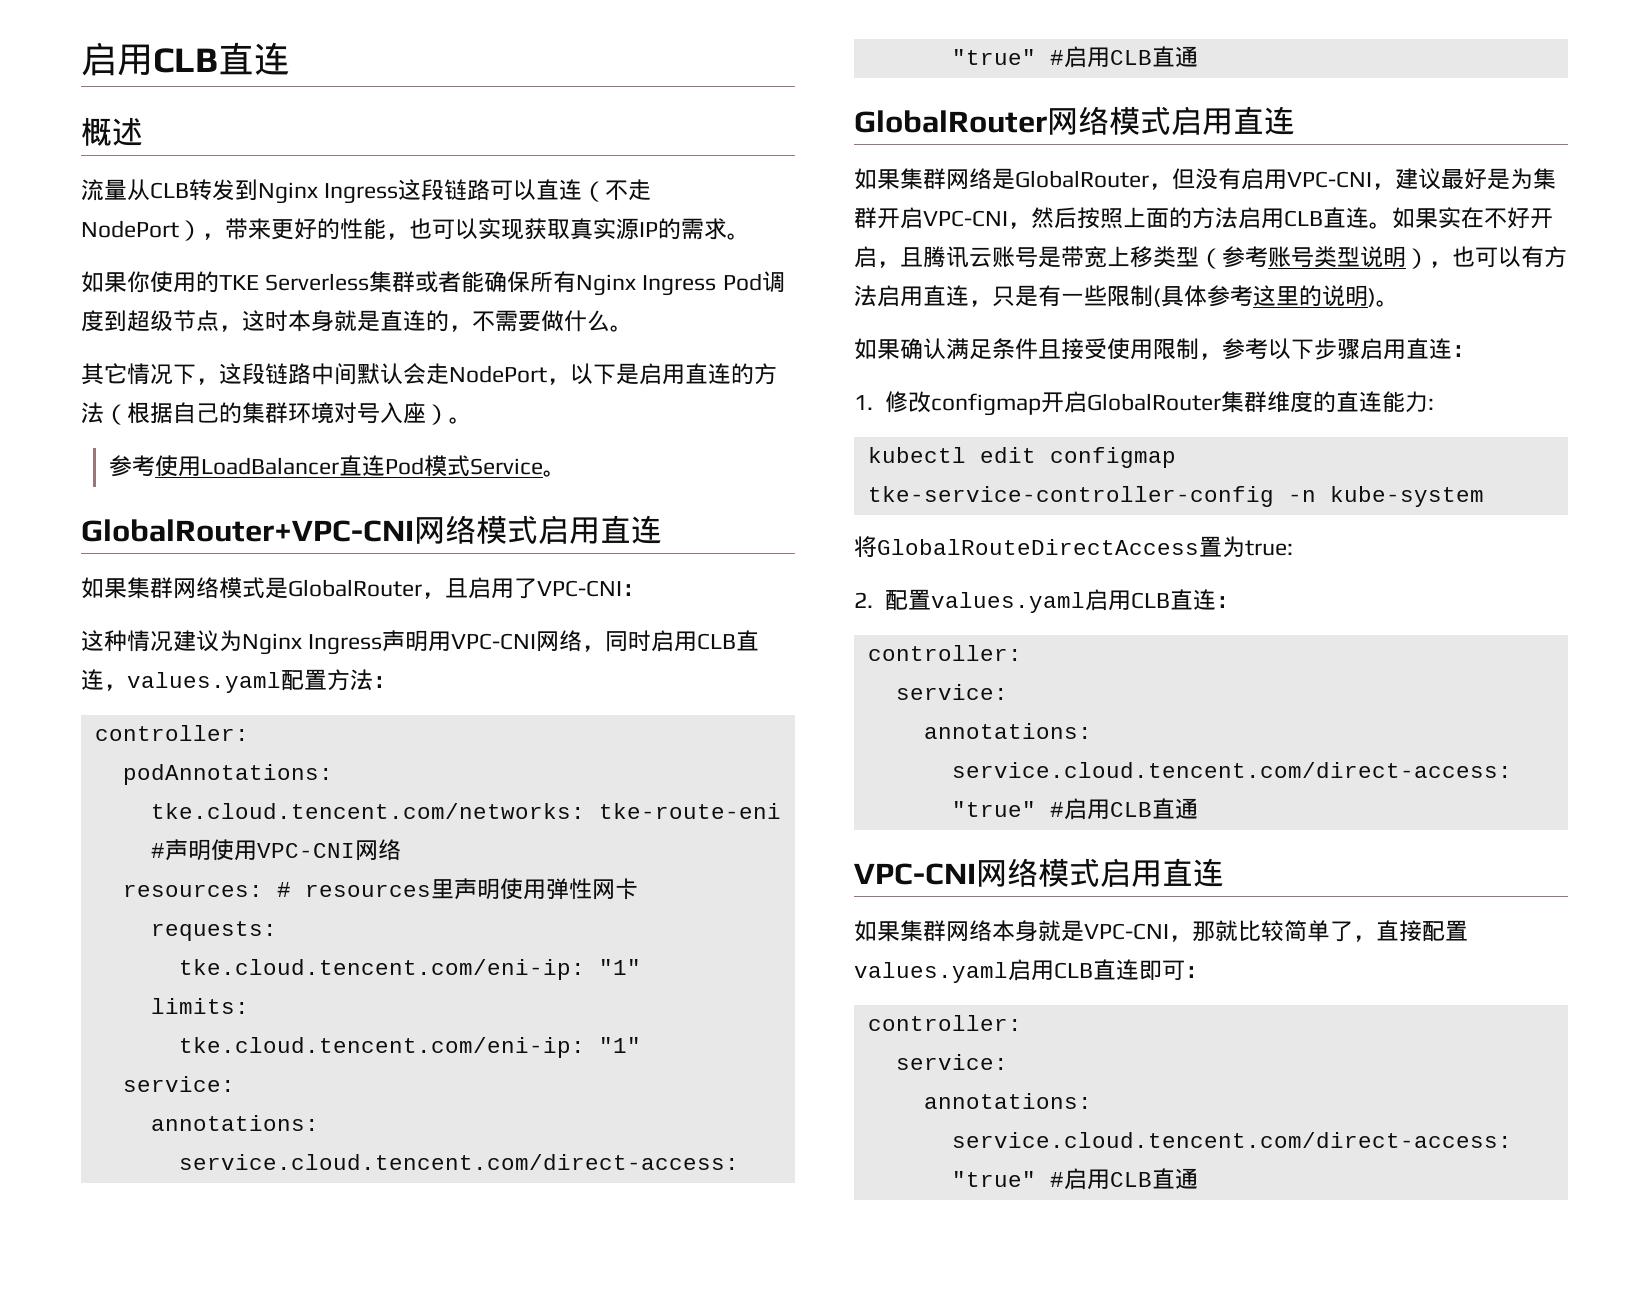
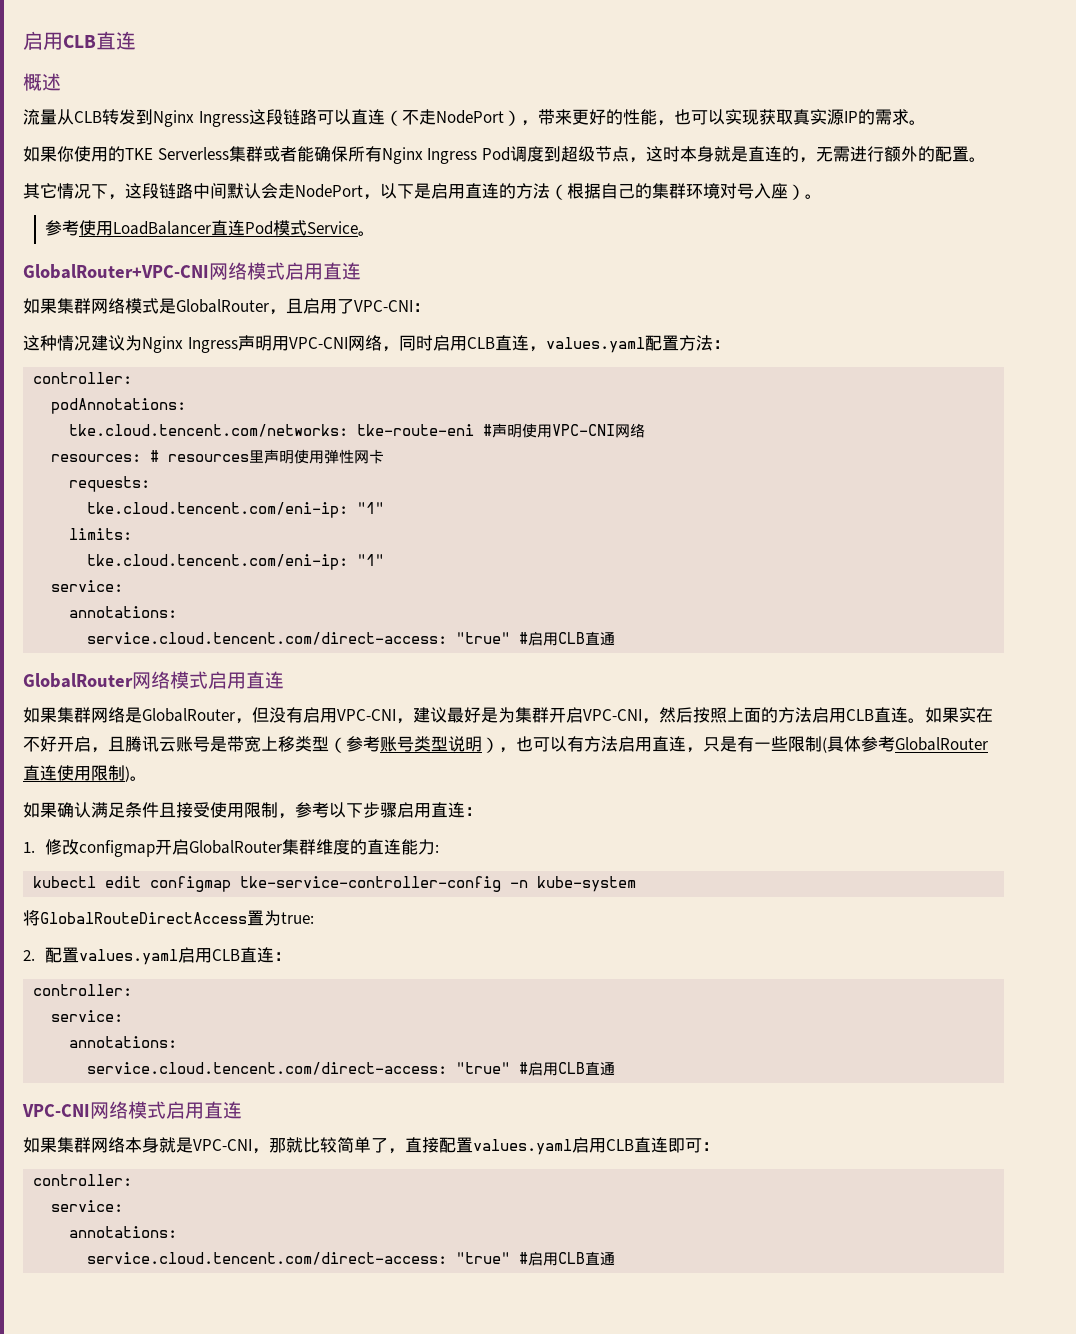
- 如果你使用的TKE Serverless集群或者能确保所有Nginx Ingress Pod调度到超级节点，这时本身就是直连的，不需要做什么。
+ 如果你使用的TKE Serverless集群或者能确保所有Nginx Ingress Pod调度到超级节点，这时本身就是直连的，无需进行额外的配置。
- 如果实在不好开启，且腾讯云账号是带宽上移类型（参考账号类型说明），也可以有方法启用直连，只是有一些限制(具体参考这里的说明)。
+ 如果实在不好开启，且腾讯云账号是带宽上移类型（参考账号类型说明），也可以有方法启用直连，只是有一些限制(具体参考GlobalRouter直连使用限制)。

